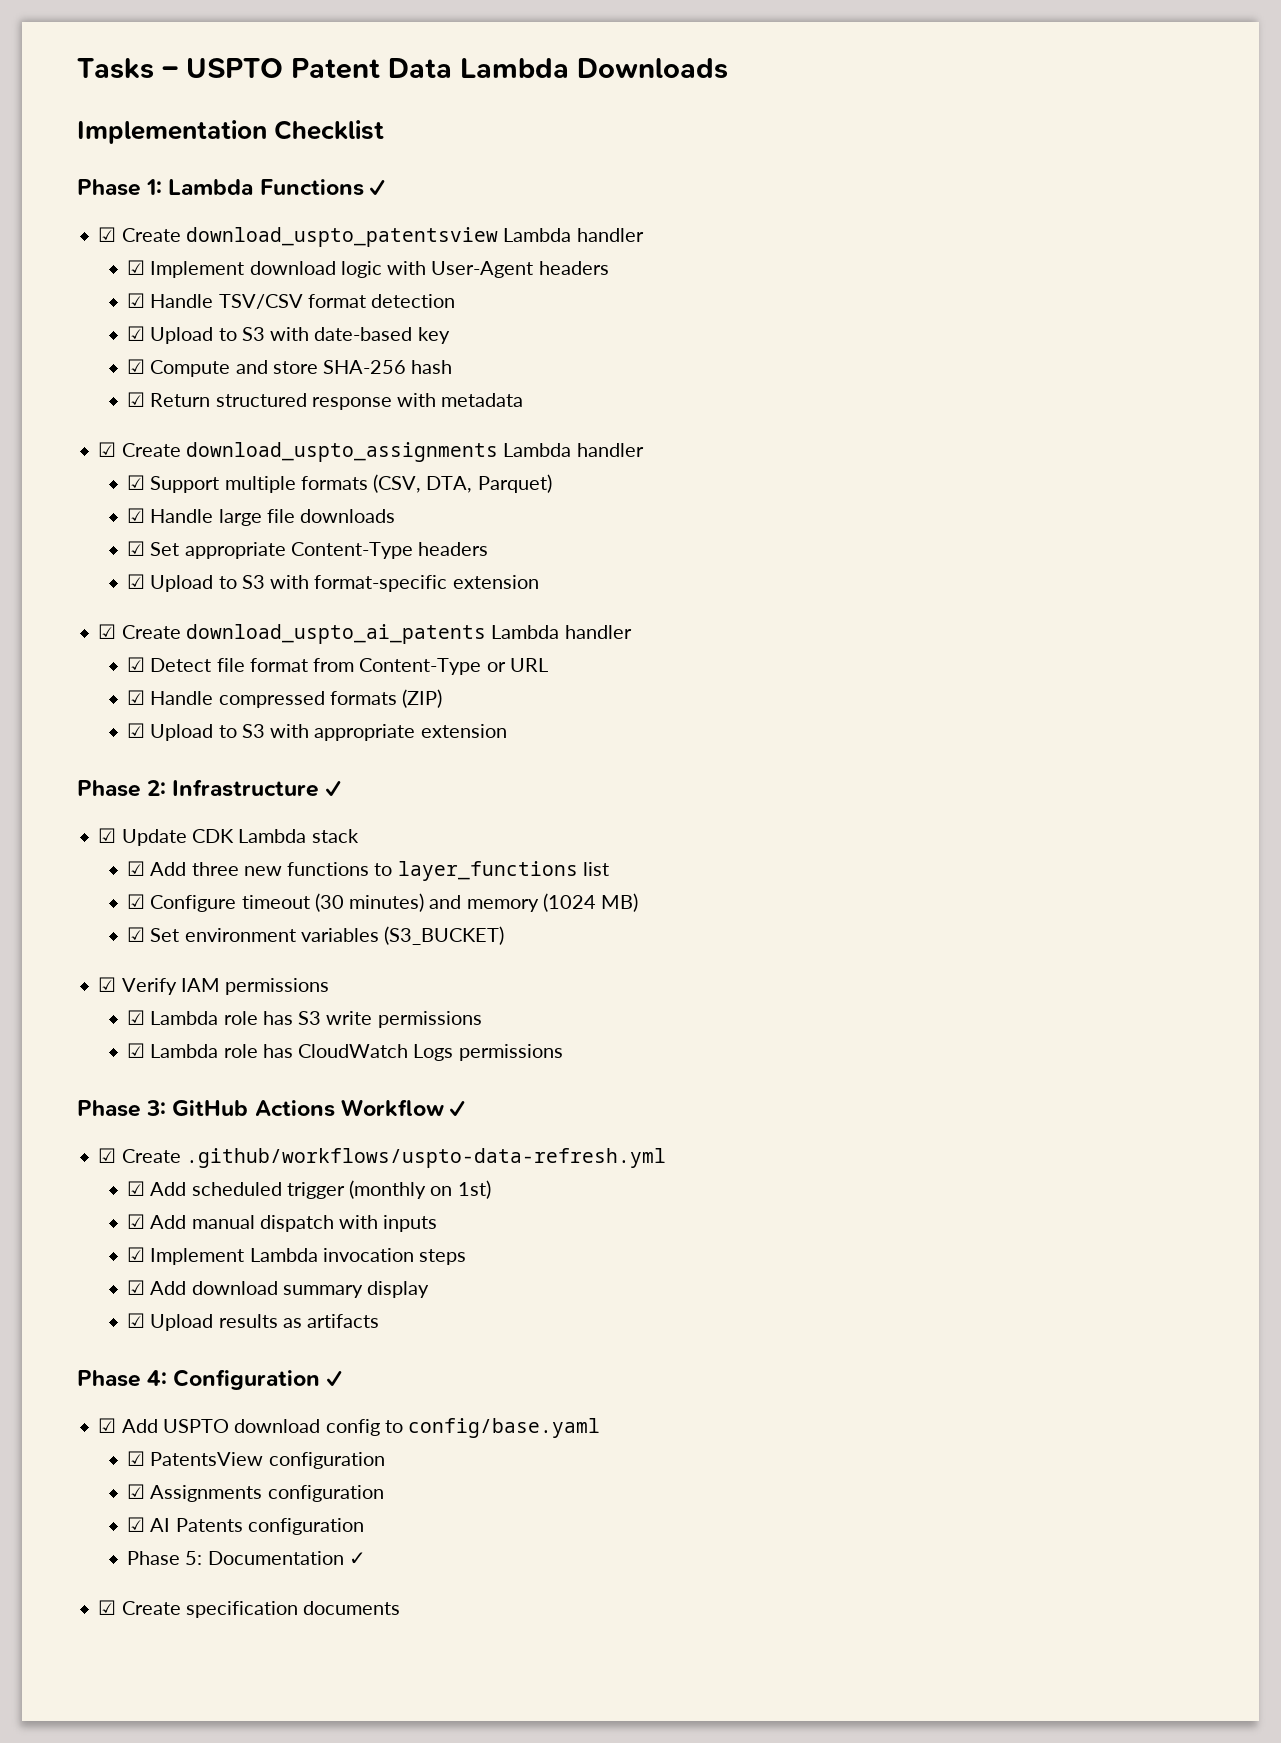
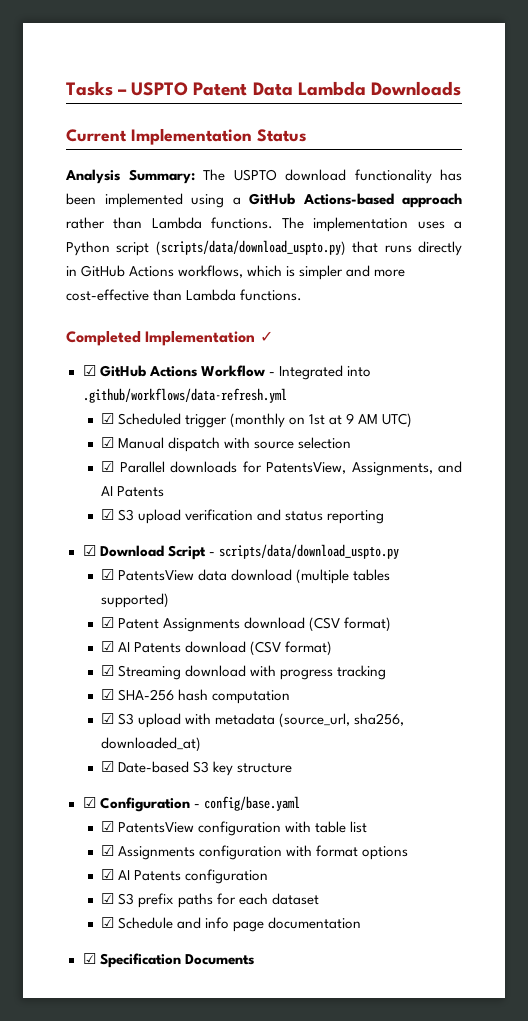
- Implementation Checklist
- Phase 1: Lambda Functions ✓
- ☑ Create download_uspto_patentsview Lambda handler
- ☑ Implement download logic with User-Agent headers
- ☑ Handle TSV/CSV format detection
- ☑ Upload to S3 with date-based key
- ☑ Compute and store SHA-256 hash
- ☑ Return structured response with metadata
- ☑ Create download_uspto_assignments Lambda handler
- ☑ Support multiple formats (CSV, DTA, Parquet)
- ☑ Handle large file downloads
- ☑ Set appropriate Content-Type headers
- ☑ Upload to S3 with format-specific extension
- ☑ Create download_uspto_ai_patents Lambda handler
- ☑ Detect file format from Content-Type or URL
- ☑ Handle compressed formats (ZIP)
- ☑ Upload to S3 with appropriate extension
- Phase 2: Infrastructure ✓
- ☑ Update CDK Lambda stack
- ☑ Add three new functions to layer_functions list
- ☑ Configure timeout (30 minutes) and memory (1024 MB)
- ☑ Set environment variables (S3_BUCKET)
- ☑ Verify IAM permissions
- ☑ Lambda role has S3 write permissions
- ☑ Lambda role has CloudWatch Logs permissions
- Phase 3: GitHub Actions Workflow ✓
- ☑ Create .github/workflows/uspto-data-refresh.yml
- ☑ Add scheduled trigger (monthly on 1st)
- ☑ Add manual dispatch with inputs
- ☑ Implement Lambda invocation steps
- ☑ Add download summary display
- ☑ Upload results as artifacts
- Phase 4: Configuration ✓
- ☑ Add USPTO download config to config/base.yaml
+ Current Implementation Status
+ Analysis Summary: The USPTO download functionality has been implemented using a GitHub Actions-based approach rather than Lambda functions. The implementation uses a Python script (scripts/data/download_uspto.py) that runs directly in GitHub Actions workflows, which is simpler and more cost-effective than Lambda functions.
+ Completed Implementation ✓
+ ☑ GitHub Actions Workflow - Integrated into .github/workflows/data-refresh.yml
+ ☑ Scheduled trigger (monthly on 1st at 9 AM UTC)
+ ☑ Manual dispatch with source selection
+ ☑ Parallel downloads for PatentsView, Assignments, and AI Patents
+ ☑ S3 upload verification and status reporting
+ ☑ Download Script - scripts/data/download_uspto.py
+ ☑ PatentsView data download (multiple tables supported)
+ ☑ Patent Assignments download (CSV format)
+ ☑ AI Patents download (CSV format)
+ ☑ Streaming download with progress tracking
+ ☑ SHA-256 hash computation
+ ☑ S3 upload with metadata (source_url, sha256, downloaded_at)
+ ☑ Date-based S3 key structure
+ ☑ Configuration - config/base.yaml
- ☑ PatentsView configuration
+ ☑ PatentsView configuration with table list
- ☑ Assignments configuration
+ ☑ Assignments configuration with format options
- Phase 5: Documentation ✓
- ☑ Create specification documents
+ ☑ S3 prefix paths for each dataset
+ ☑ Schedule and info page documentation
+ ☑ Specification Documents

